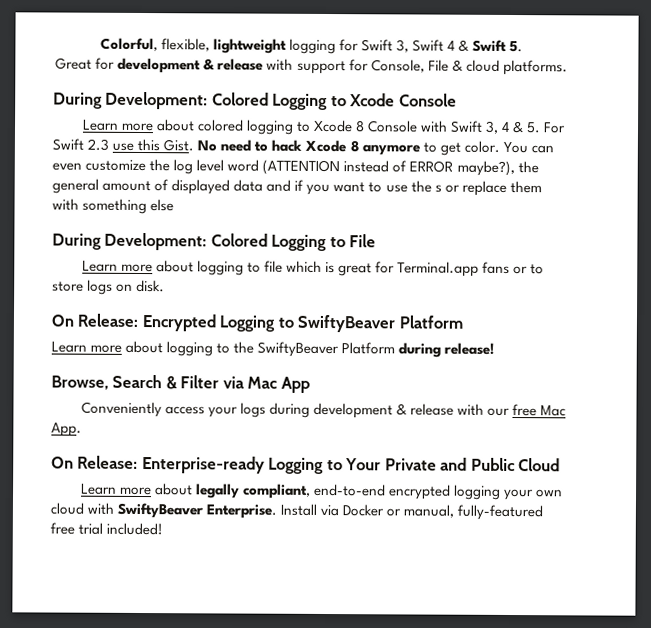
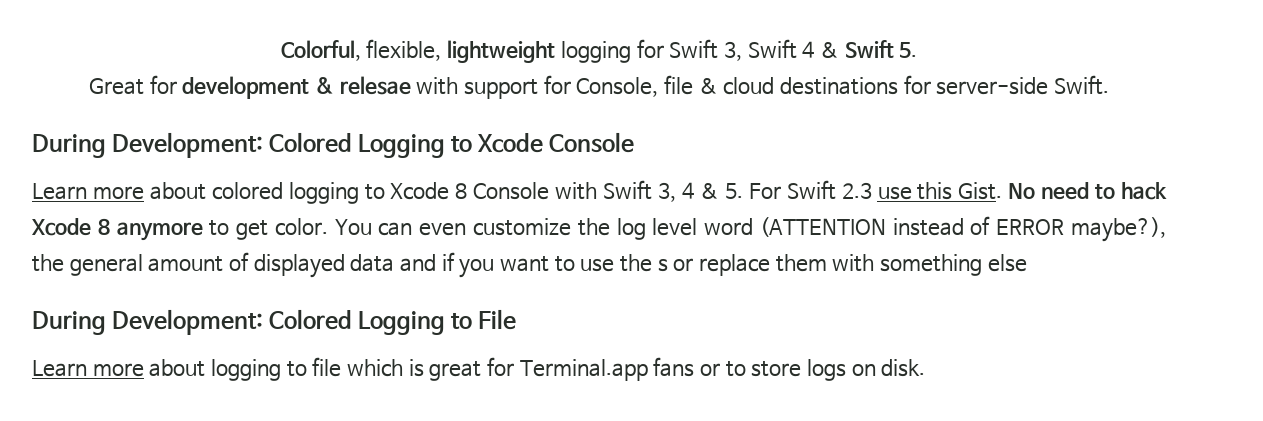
- Great for development & release with support for Console, File & cloud platforms.
+ Great for development & relesae with support for Console, file & cloud destinations for server-side Swift.
- On Release: Encrypted Logging to SwiftyBeaver Platform
- Learn more about logging to the SwiftyBeaver Platform during release!
- Browse, Search & Filter via Mac App
- Conveniently access your logs during development & release with our free Mac App.
- On Release: Enterprise-ready Logging to Your Private and Public Cloud
- Learn more about legally compliant, end-to-end encrypted logging your own cloud with SwiftyBeaver Enterprise. Install via Docker or manual, fully-featured free trial included!

